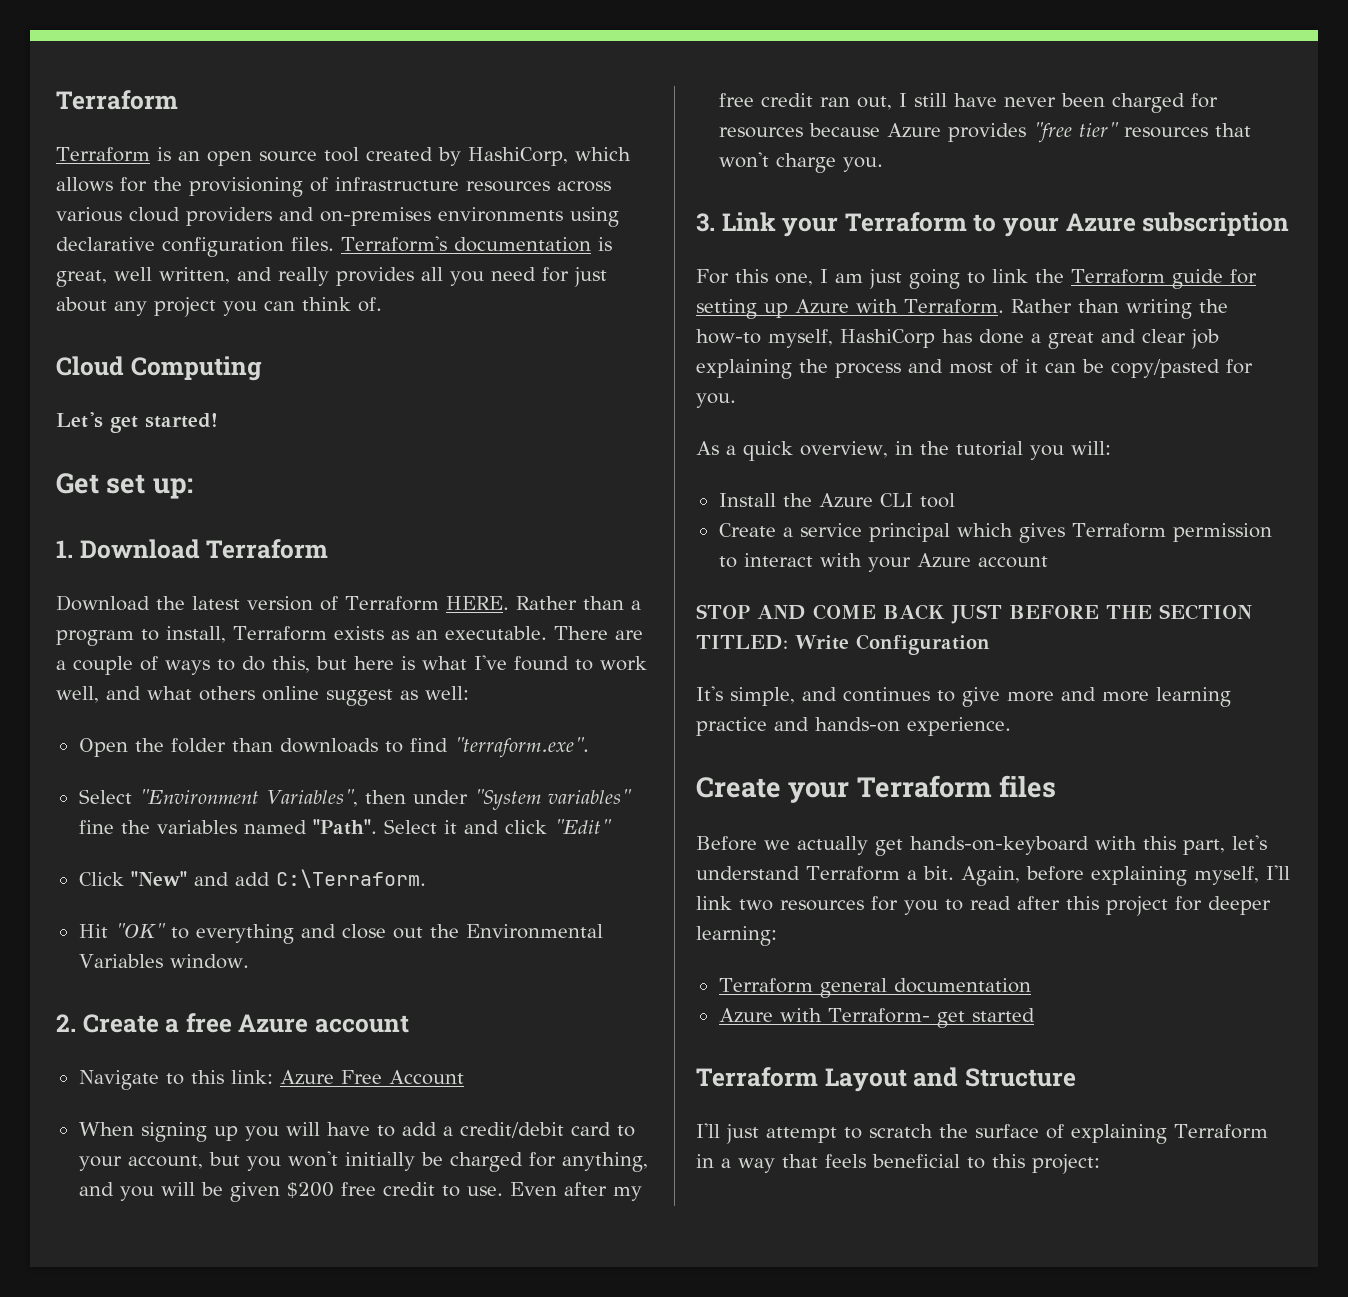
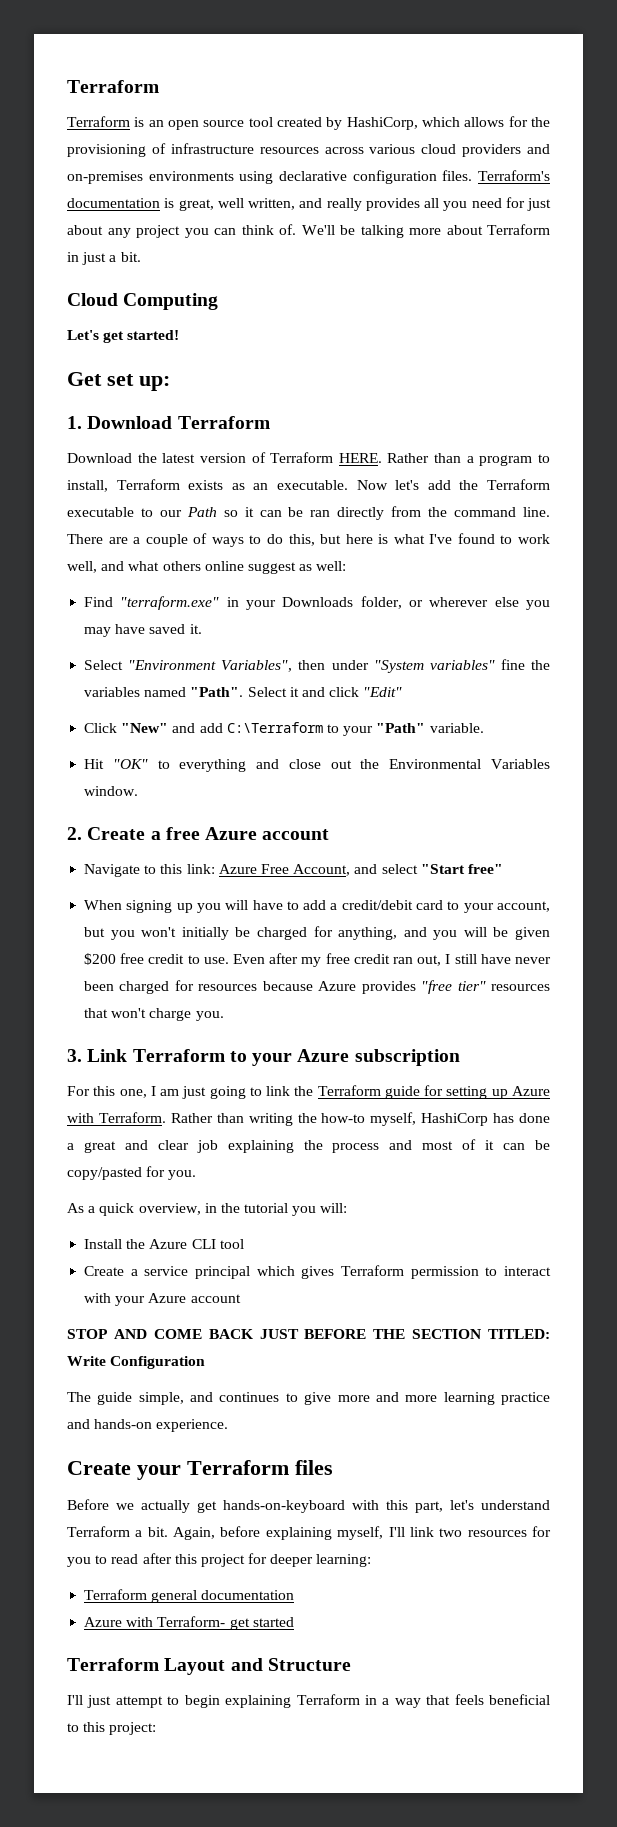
+ We'll be talking more about Terraform in just a bit.
+ Now let's add the Terraform executable to our Path so it can be ran directly from the command line.
- Open the folder than downloads to find "terraform.exe".
+ Find "terraform.exe" in your Downloads folder, or wherever else you may have saved it.
- Click "New" and add C:\Terraform.
+ Click "New" and add C:\Terraform to your "Path" variable.
- Navigate to this link: Azure Free Account
+ Navigate to this link: Azure Free Account, and select "Start free"
- 3. Link your Terraform to your Azure subscription
+ 3. Link Terraform to your Azure subscription
- It's simple, and continues to give more and more learning practice and hands-on experience.
+ The guide simple, and continues to give more and more learning practice and hands-on experience.
- I'll just attempt to scratch the surface of explaining Terraform in a way that feels beneficial to this project:
+ I'll just attempt to begin explaining Terraform in a way that feels beneficial to this project:

